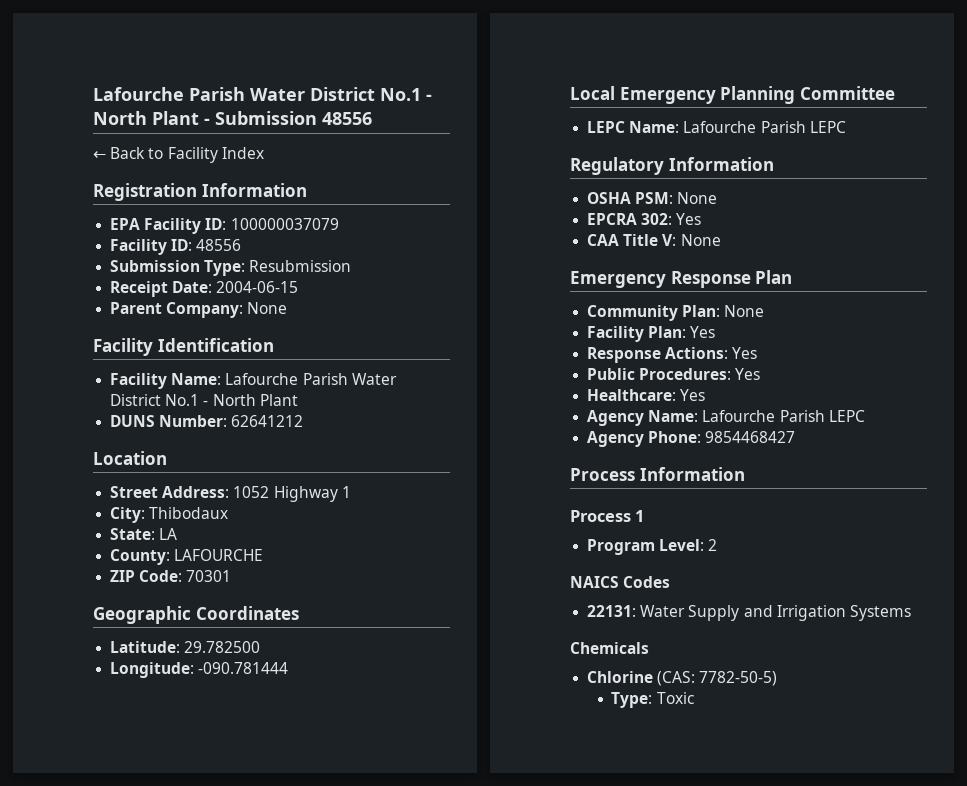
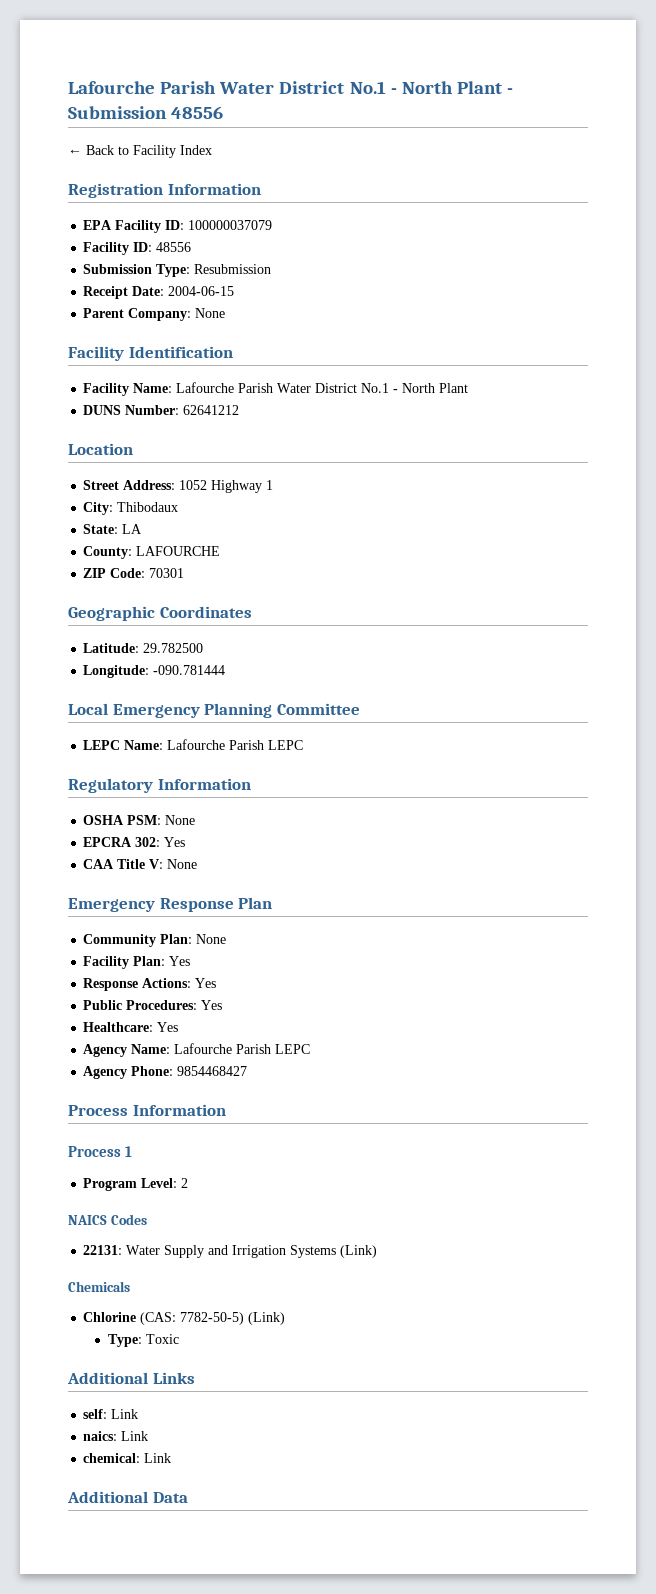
- 22131: Water Supply and Irrigation Systems
+ 22131: Water Supply and Irrigation Systems (Link)
- Chlorine (CAS: 7782-50-5)
+ Chlorine (CAS: 7782-50-5) (Link)
+ Additional Links
+ self: Link
+ naics: Link
+ chemical: Link
+ Additional Data

